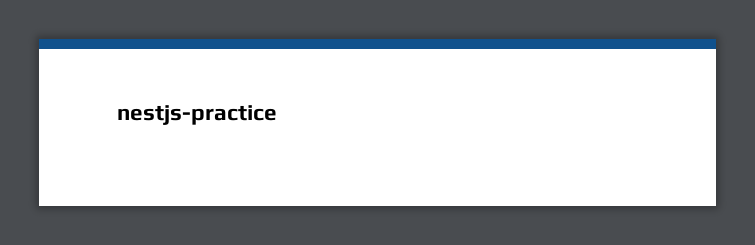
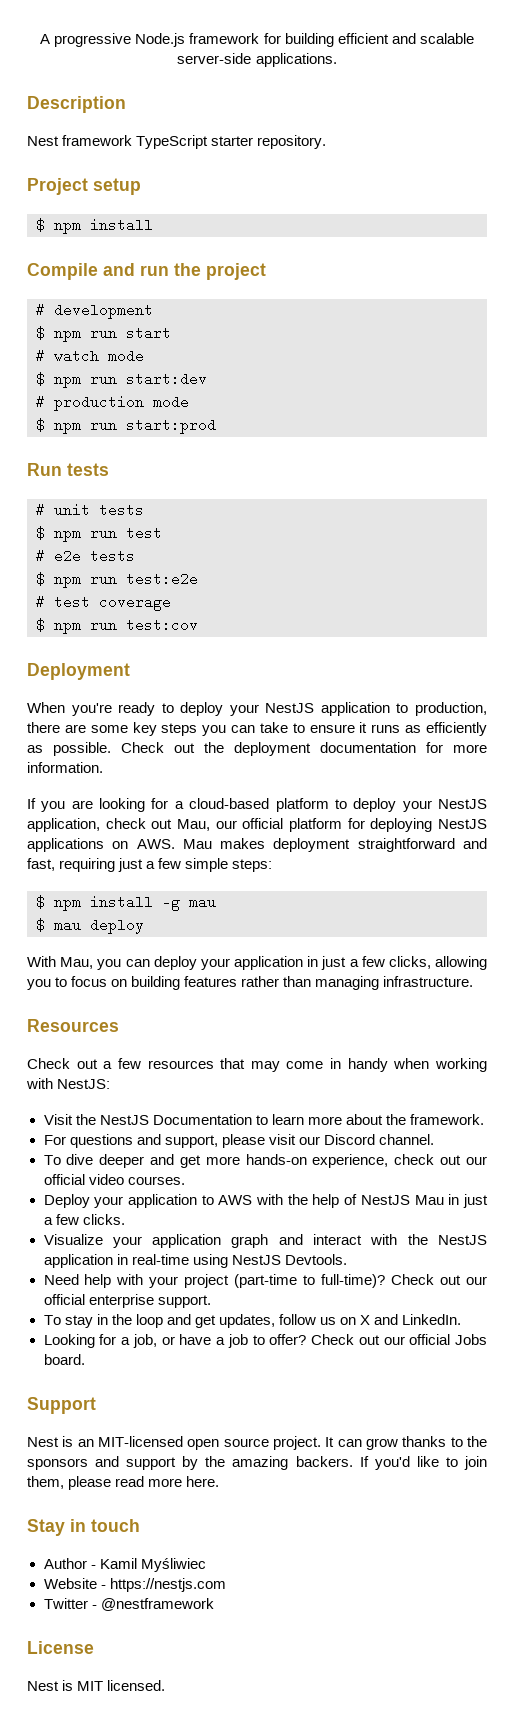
- nestjs-practice
+ A progressive Node.js framework for building efficient and scalable server-side applications.
+ Description
+ Nest framework TypeScript starter repository.
+ Project setup
+ $ npm install
+ Compile and run the project
+ # development
+ $ npm run start
+ # watch mode
+ $ npm run start:dev
+ # production mode
+ $ npm run start:prod
+ Run tests
+ # unit tests
+ $ npm run test
+ # e2e tests
+ $ npm run test:e2e
+ # test coverage
+ $ npm run test:cov
+ Deployment
+ When you're ready to deploy your NestJS application to production, there are some key steps you can take to ensure it runs as efficiently as possible. Check out the deployment documentation for more information.
+ If you are looking for a cloud-based platform to deploy your NestJS application, check out Mau, our official platform for deploying NestJS applications on AWS. Mau makes deployment straightforward and fast, requiring just a few simple steps:
+ $ npm install -g mau
+ $ mau deploy
+ With Mau, you can deploy your application in just a few clicks, allowing you to focus on building features rather than managing infrastructure.
+ Resources
+ Check out a few resources that may come in handy when working with NestJS:
+ Visit the NestJS Documentation to learn more about the framework.
+ For questions and support, please visit our Discord channel.
+ To dive deeper and get more hands-on experience, check out our official video courses.
+ Deploy your application to AWS with the help of NestJS Mau in just a few clicks.
+ Visualize your application graph and interact with the NestJS application in real-time using NestJS Devtools.
+ Need help with your project (part-time to full-time)? Check out our official enterprise support.
+ To stay in the loop and get updates, follow us on X and LinkedIn.
+ Looking for a job, or have a job to offer? Check out our official Jobs board.
+ Support
+ Nest is an MIT-licensed open source project. It can grow thanks to the sponsors and support by the amazing backers. If you'd like to join them, please read more here.
+ Stay in touch
+ Author - Kamil Myśliwiec
+ Website - https://nestjs.com
+ Twitter - @nestframework
+ License
+ Nest is MIT licensed.

